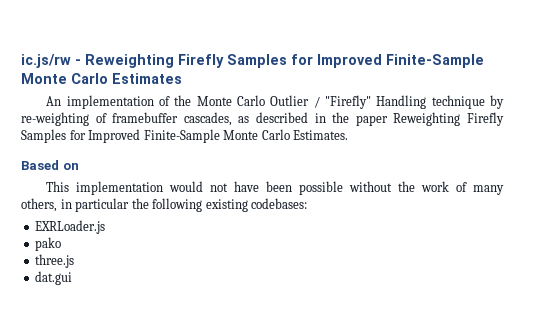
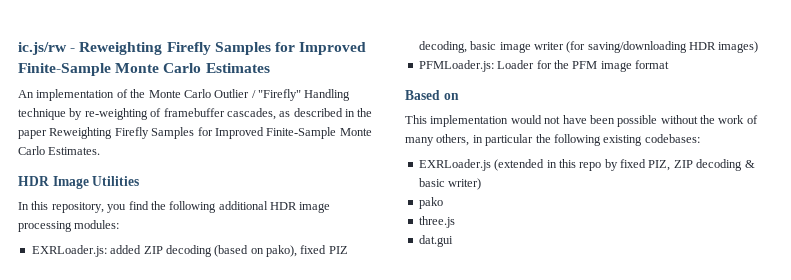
+ HDR Image Utilities
+ In this repository, you find the following additional HDR image processing modules:
+ EXRLoader.js: added ZIP decoding (based on pako), fixed PIZ decoding, basic image writer (for saving/downloading HDR images)
+ PFMLoader.js: Loader for the PFM image format
- EXRLoader.js
+ EXRLoader.js (extended in this repo by fixed PIZ, ZIP decoding & basic writer)

